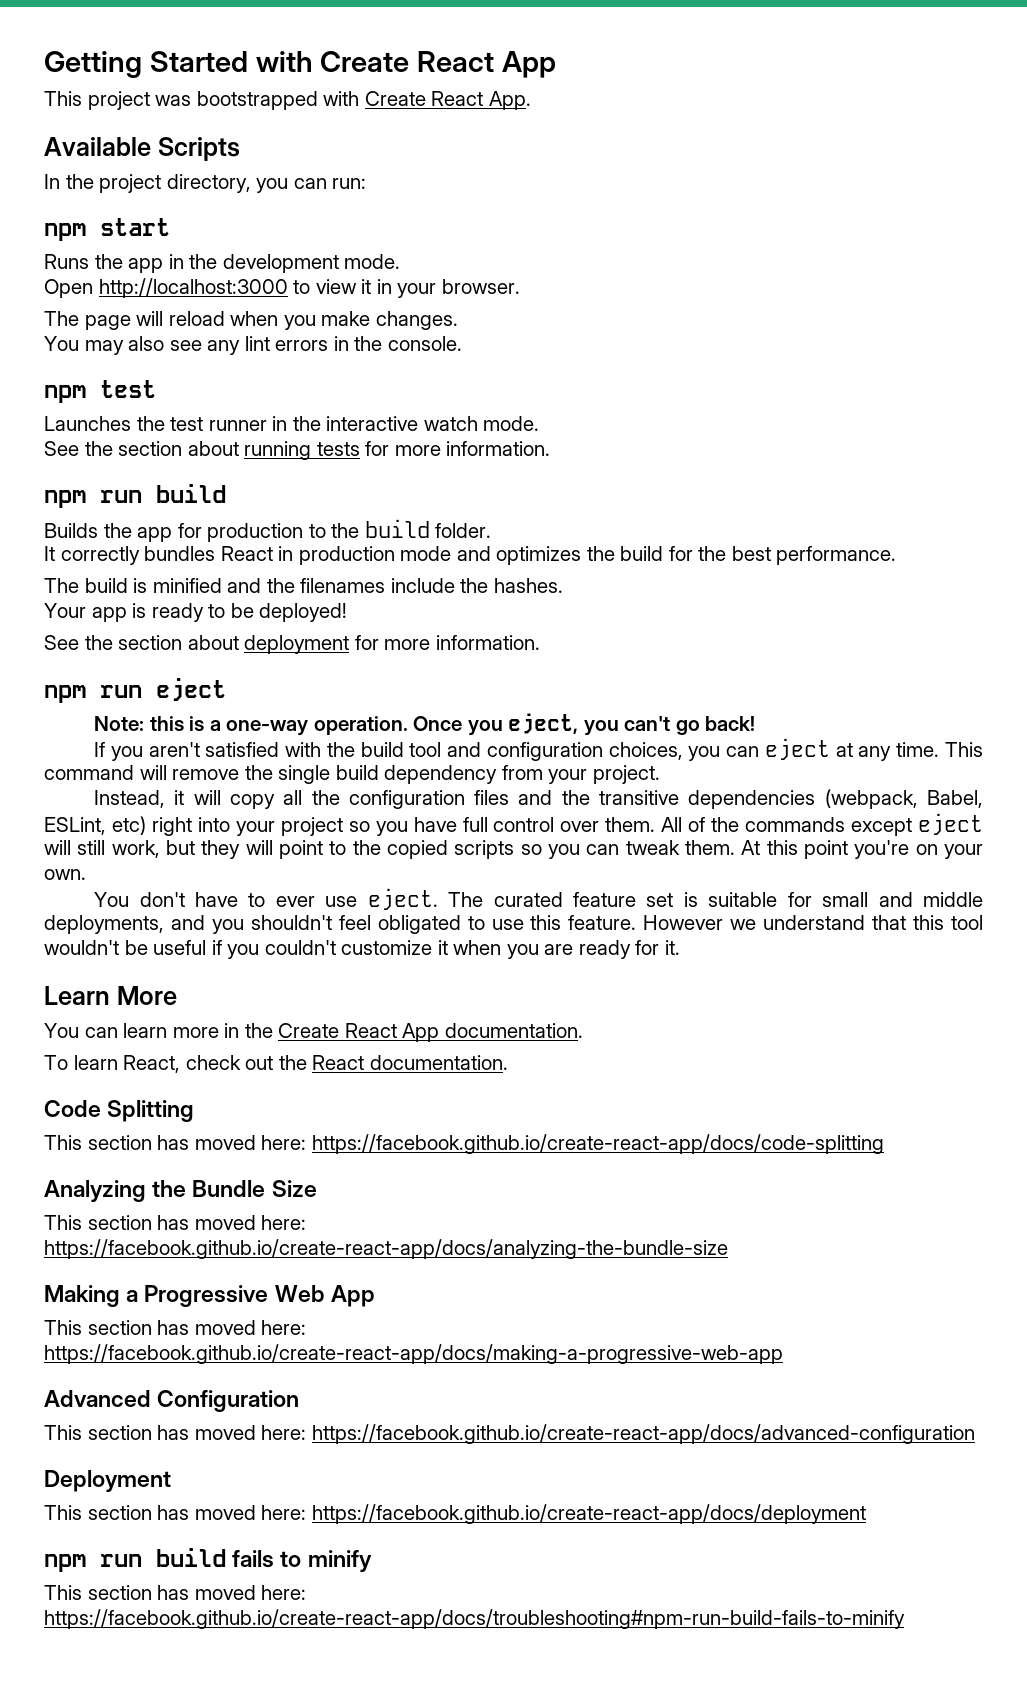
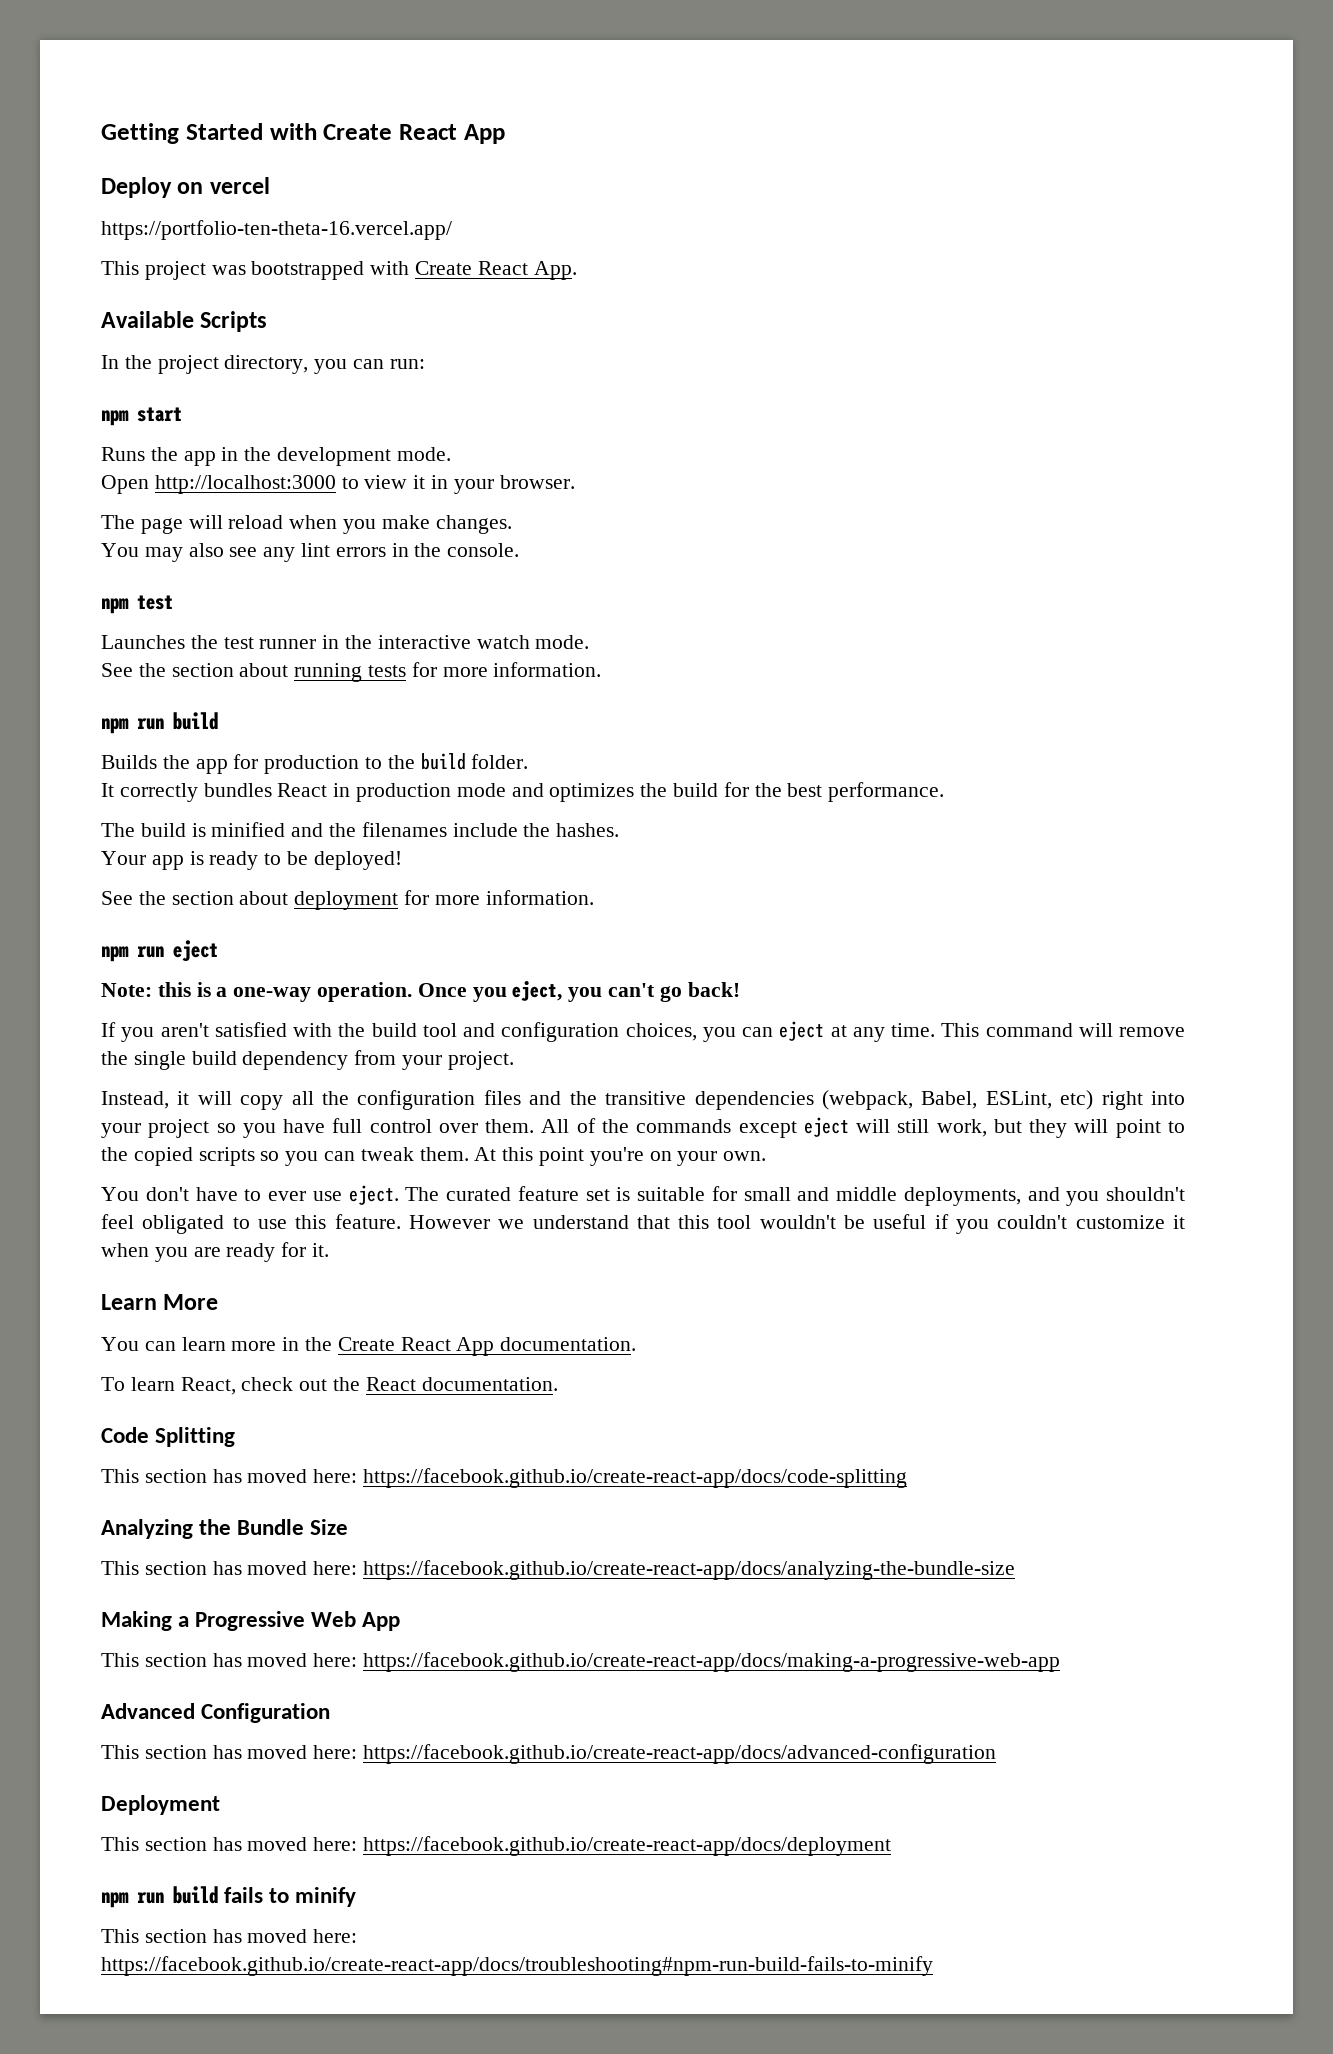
+ Deploy on vercel
+ https://portfolio-ten-theta-16.vercel.app/

